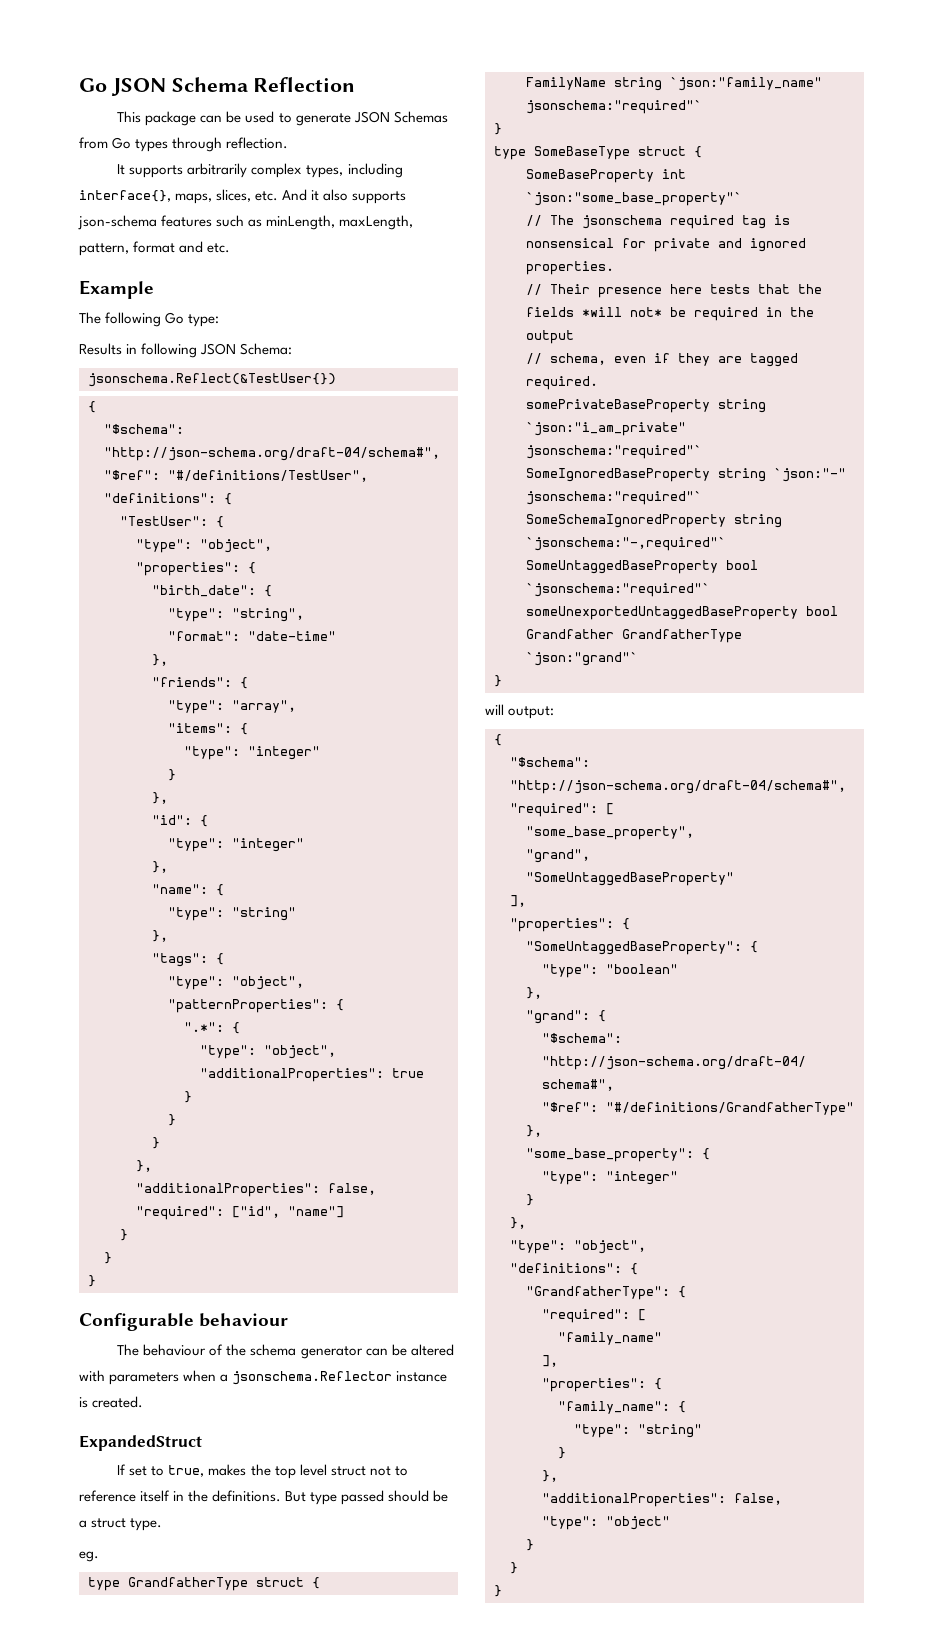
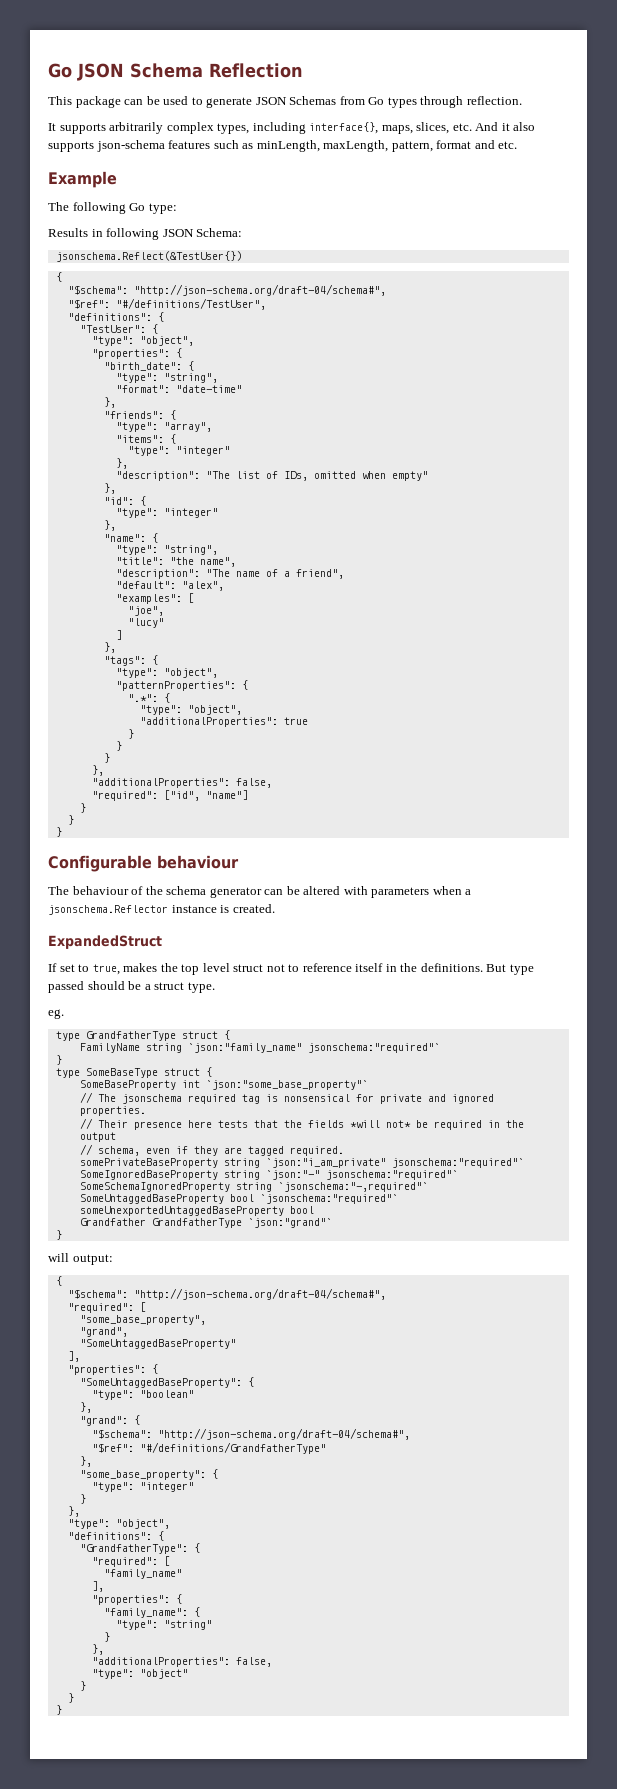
  "items": {
  "type": "integer"
- }
+ },
+ "description": "The list of IDs, omitted when empty"
  "name": {
- "type": "string"
+ "type": "string",
+ "title": "the name",
+ "description": "The name of a friend",
+ "default": "alex",
+ "examples": [
+ "joe",
+ "lucy"
+ ]

